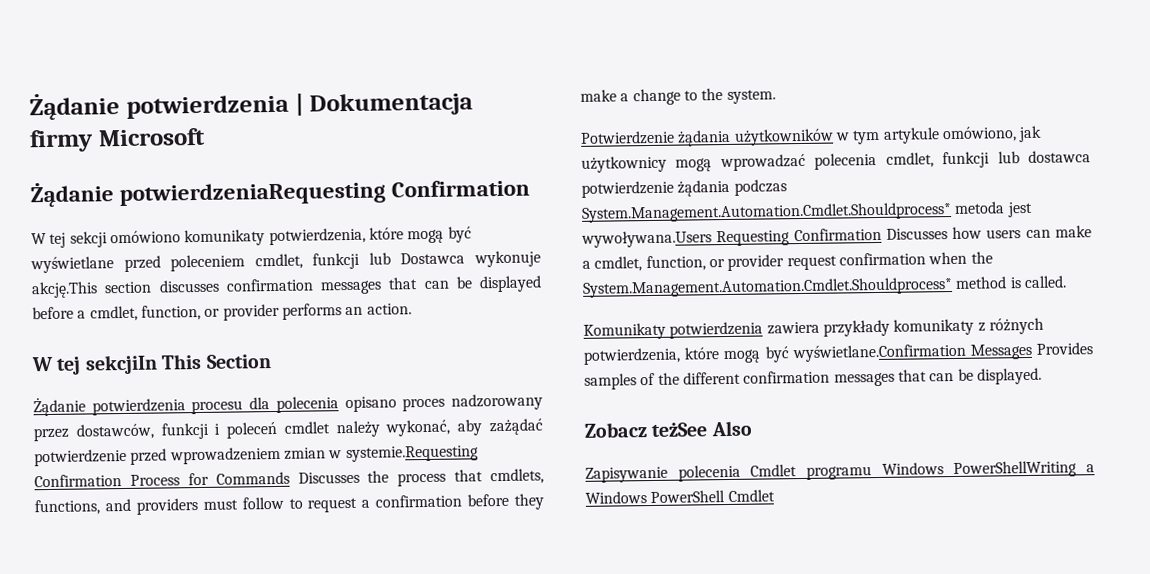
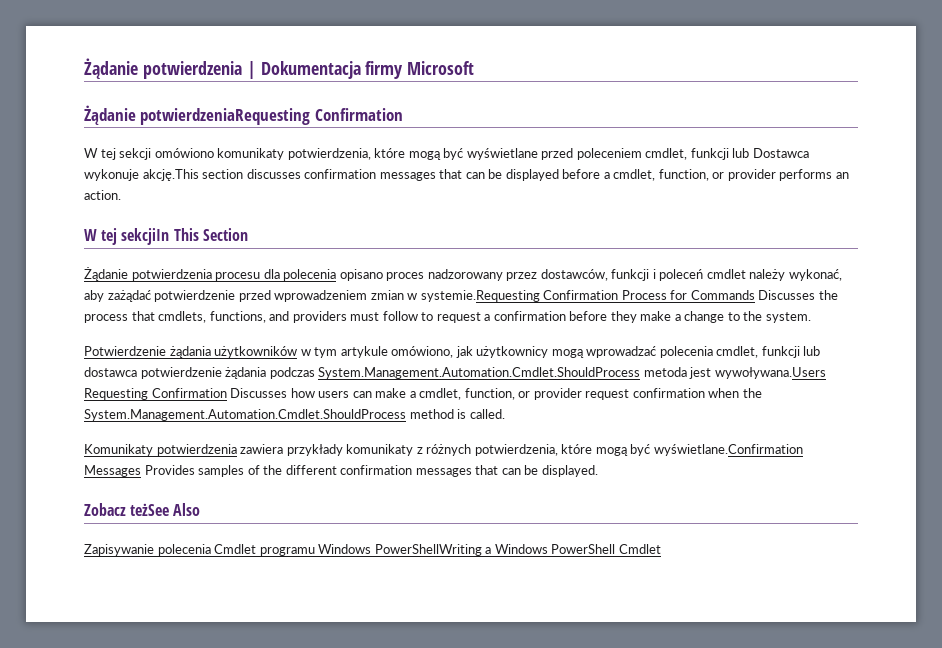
- Potwierdzenie żądania użytkowników w tym artykule omówiono, jak użytkownicy mogą wprowadzać polecenia cmdlet, funkcji lub dostawca potwierdzenie żądania podczas System.Management.Automation.Cmdlet.Shouldprocess* metoda jest wywoływana.Users Requesting Confirmation Discusses how users can make a cmdlet, function, or provider request confirmation when the System.Management.Automation.Cmdlet.Shouldprocess* method is called.
+ Potwierdzenie żądania użytkowników w tym artykule omówiono, jak użytkownicy mogą wprowadzać polecenia cmdlet, funkcji lub dostawca potwierdzenie żądania podczas System.Management.Automation.Cmdlet.ShouldProcess metoda jest wywoływana.Users Requesting Confirmation Discusses how users can make a cmdlet, function, or provider request confirmation when the System.Management.Automation.Cmdlet.ShouldProcess method is called.

